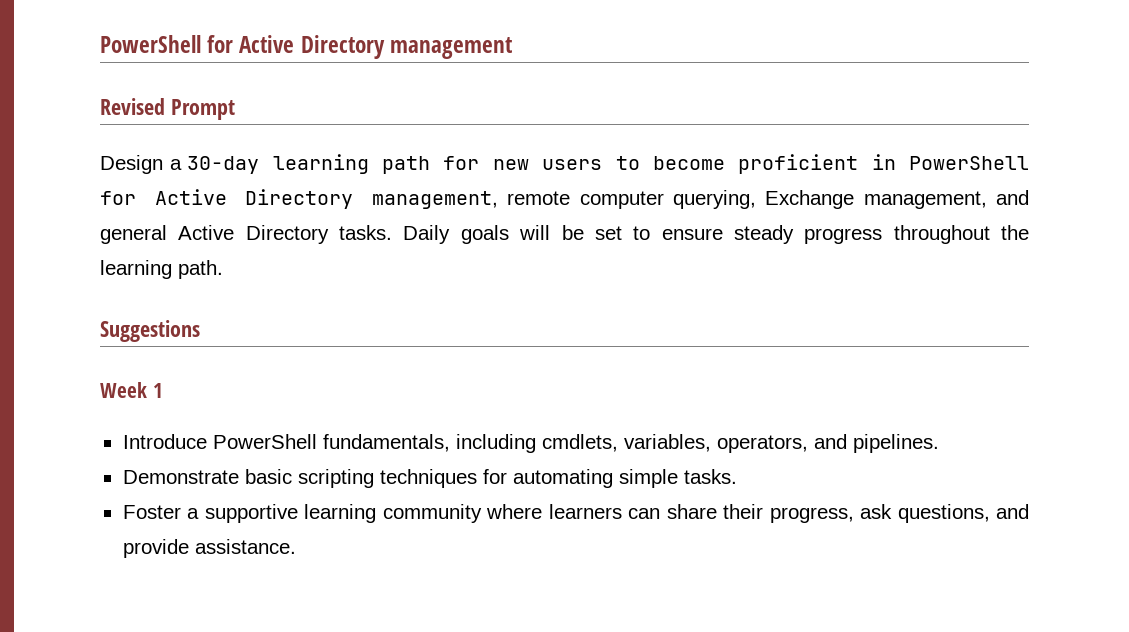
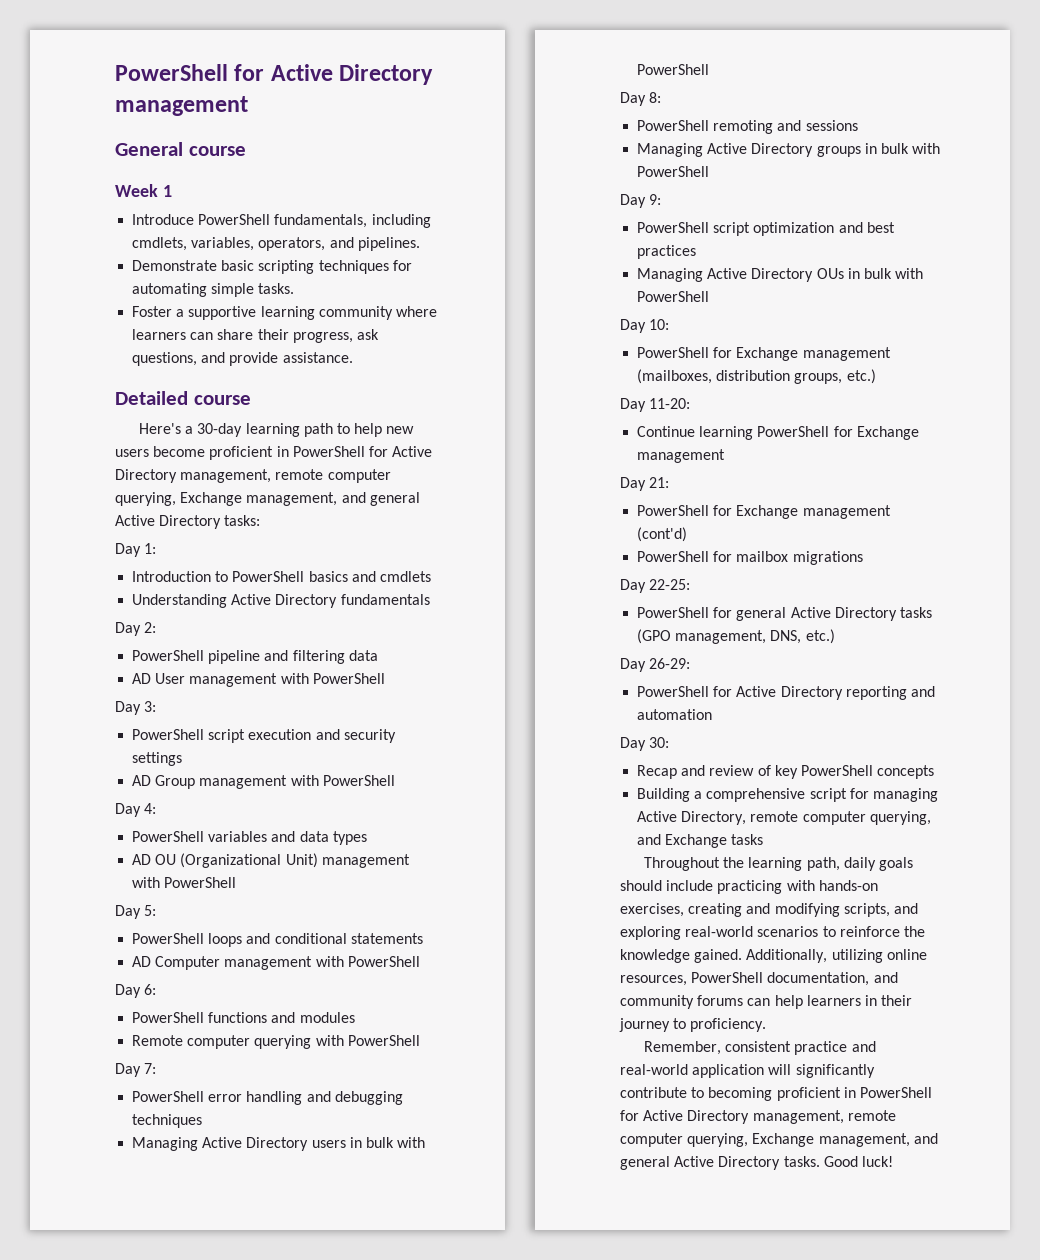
- Revised Prompt
- Design a 30-day learning path for new users to become proficient in PowerShell for Active Directory management, remote computer querying, Exchange management, and general Active Directory tasks. Daily goals will be set to ensure steady progress throughout the learning path.
- Suggestions
+ General course
+ Detailed course
+ Here's a 30-day learning path to help new users become proficient in PowerShell for Active Directory management, remote computer querying, Exchange management, and general Active Directory tasks:
+ Day 1:
+ Introduction to PowerShell basics and cmdlets
+ Understanding Active Directory fundamentals
+ Day 2:
+ PowerShell pipeline and filtering data
+ AD User management with PowerShell
+ Day 3:
+ PowerShell script execution and security settings
+ AD Group management with PowerShell
+ Day 4:
+ PowerShell variables and data types
+ AD OU (Organizational Unit) management with PowerShell
+ Day 5:
+ PowerShell loops and conditional statements
+ AD Computer management with PowerShell
+ Day 6:
+ PowerShell functions and modules
+ Remote computer querying with PowerShell
+ Day 7:
+ PowerShell error handling and debugging techniques
+ Managing Active Directory users in bulk with PowerShell
+ Day 8:
+ PowerShell remoting and sessions
+ Managing Active Directory groups in bulk with PowerShell
+ Day 9:
+ PowerShell script optimization and best practices
+ Managing Active Directory OUs in bulk with PowerShell
+ Day 10:
+ PowerShell for Exchange management (mailboxes, distribution groups, etc.)
+ Day 11-20:
+ Continue learning PowerShell for Exchange management
+ Day 21:
+ PowerShell for Exchange management (cont'd)
+ PowerShell for mailbox migrations
+ Day 22-25:
+ PowerShell for general Active Directory tasks (GPO management, DNS, etc.)
+ Day 26-29:
+ PowerShell for Active Directory reporting and automation
+ Day 30:
+ Recap and review of key PowerShell concepts
+ Building a comprehensive script for managing Active Directory, remote computer querying, and Exchange tasks
+ Throughout the learning path, daily goals should include practicing with hands-on exercises, creating and modifying scripts, and exploring real-world scenarios to reinforce the knowledge gained. Additionally, utilizing online resources, PowerShell documentation, and community forums can help learners in their journey to proficiency.
+ Remember, consistent practice and real-world application will significantly contribute to becoming proficient in PowerShell for Active Directory management, remote computer querying, Exchange management, and general Active Directory tasks. Good luck!

